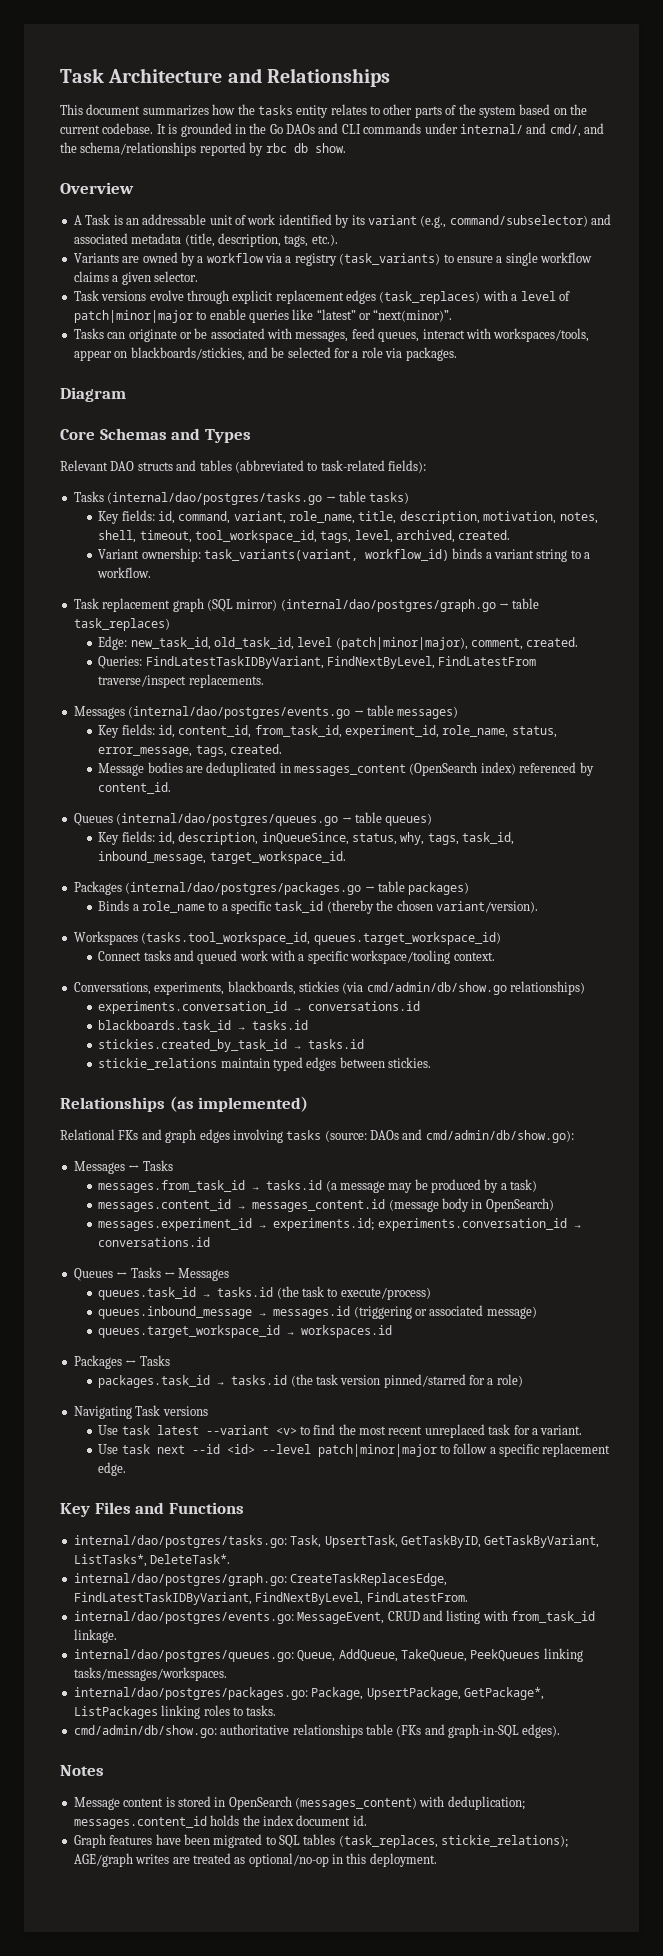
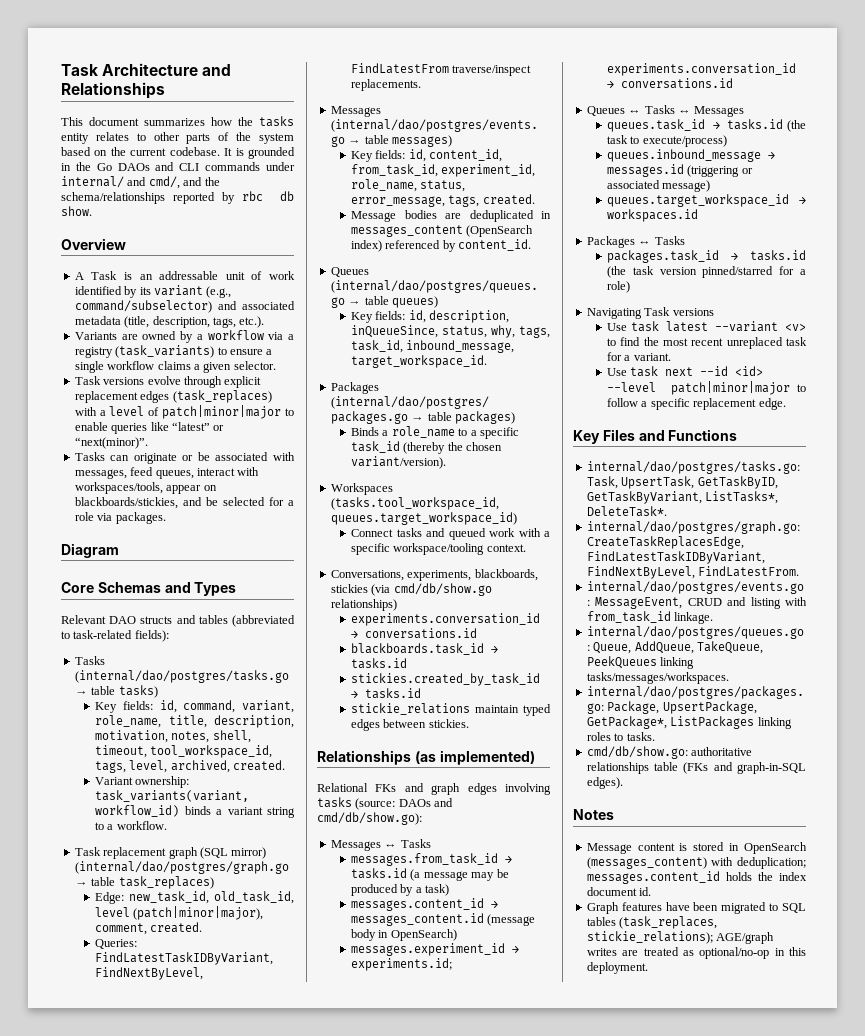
- Conversations, experiments, blackboards, stickies (via cmd/admin/db/show.go relationships)
+ Conversations, experiments, blackboards, stickies (via cmd/db/show.go relationships)
- Relational FKs and graph edges involving tasks (source: DAOs and cmd/admin/db/show.go):
+ Relational FKs and graph edges involving tasks (source: DAOs and cmd/db/show.go):
- cmd/admin/db/show.go: authoritative relationships table (FKs and graph-in-SQL edges).
+ cmd/db/show.go: authoritative relationships table (FKs and graph-in-SQL edges).

